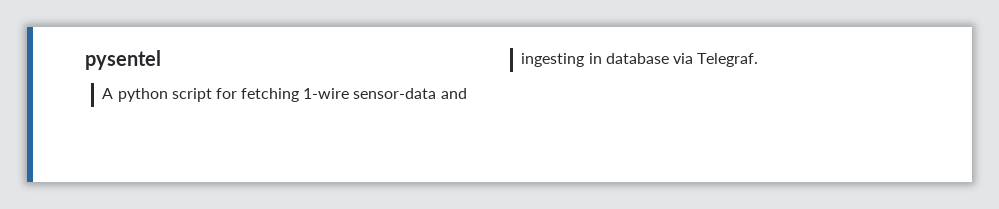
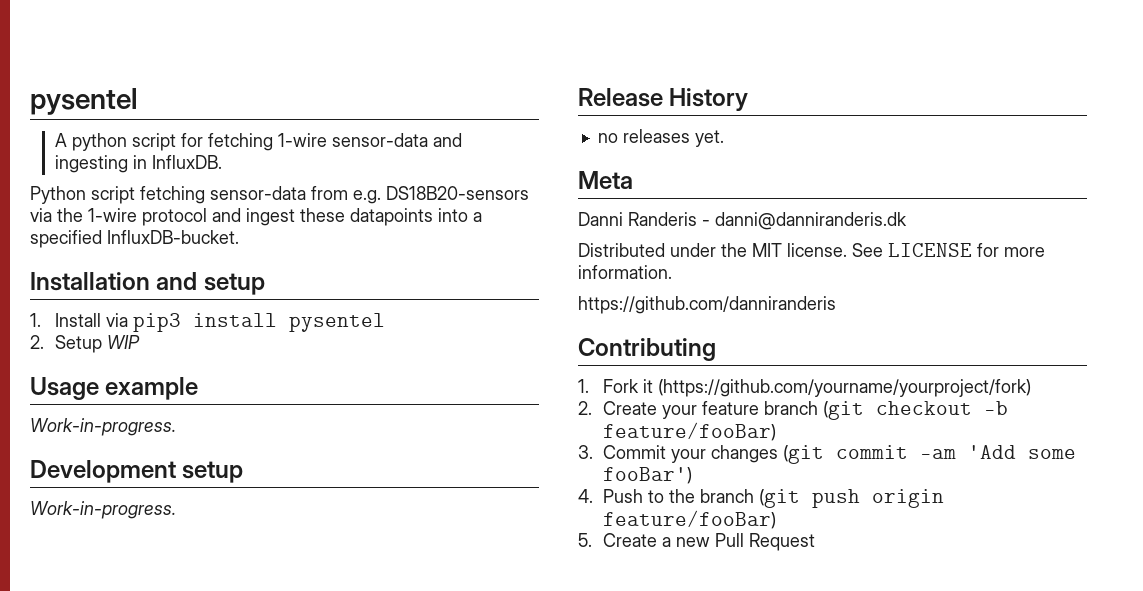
- A python script for fetching 1-wire sensor-data and ingesting in database via Telegraf.
+ A python script for fetching 1-wire sensor-data and ingesting in InfluxDB.
+ Python script fetching sensor-data from e.g. DS18B20-sensors via the 1-wire protocol and ingest these datapoints into a specified InfluxDB-bucket.
+ Installation and setup
+ 1. Install via pip3 install pysentel
+ 2. Setup WIP
+ Usage example
+ Work-in-progress.
+ Development setup
+ Work-in-progress.
+ Release History
+ no releases yet.
+ Meta
+ Danni Randeris - danni@danniranderis.dk
+ Distributed under the MIT license. See LICENSE for more information.
+ https://github.com/danniranderis
+ Contributing
+ 1. Fork it (https://github.com/yourname/yourproject/fork)
+ 2. Create your feature branch (git checkout -b feature/fooBar)
+ 3. Commit your changes (git commit -am 'Add some fooBar')
+ 4. Push to the branch (git push origin feature/fooBar)
+ 5. Create a new Pull Request

